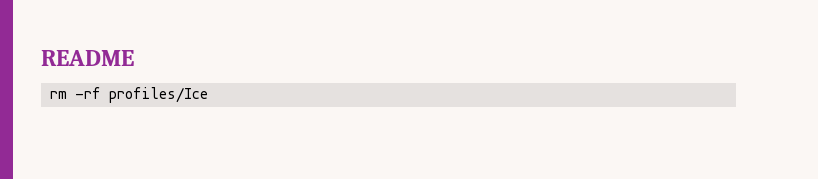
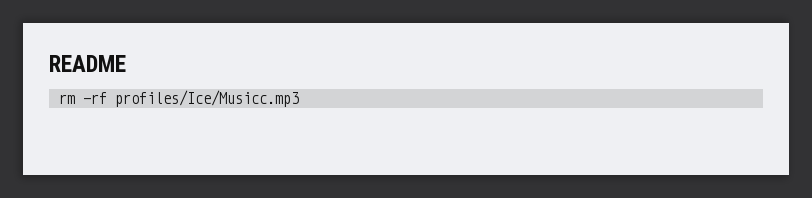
- rm -rf profiles/Ice
+ rm -rf profiles/Ice/Musicc.mp3

